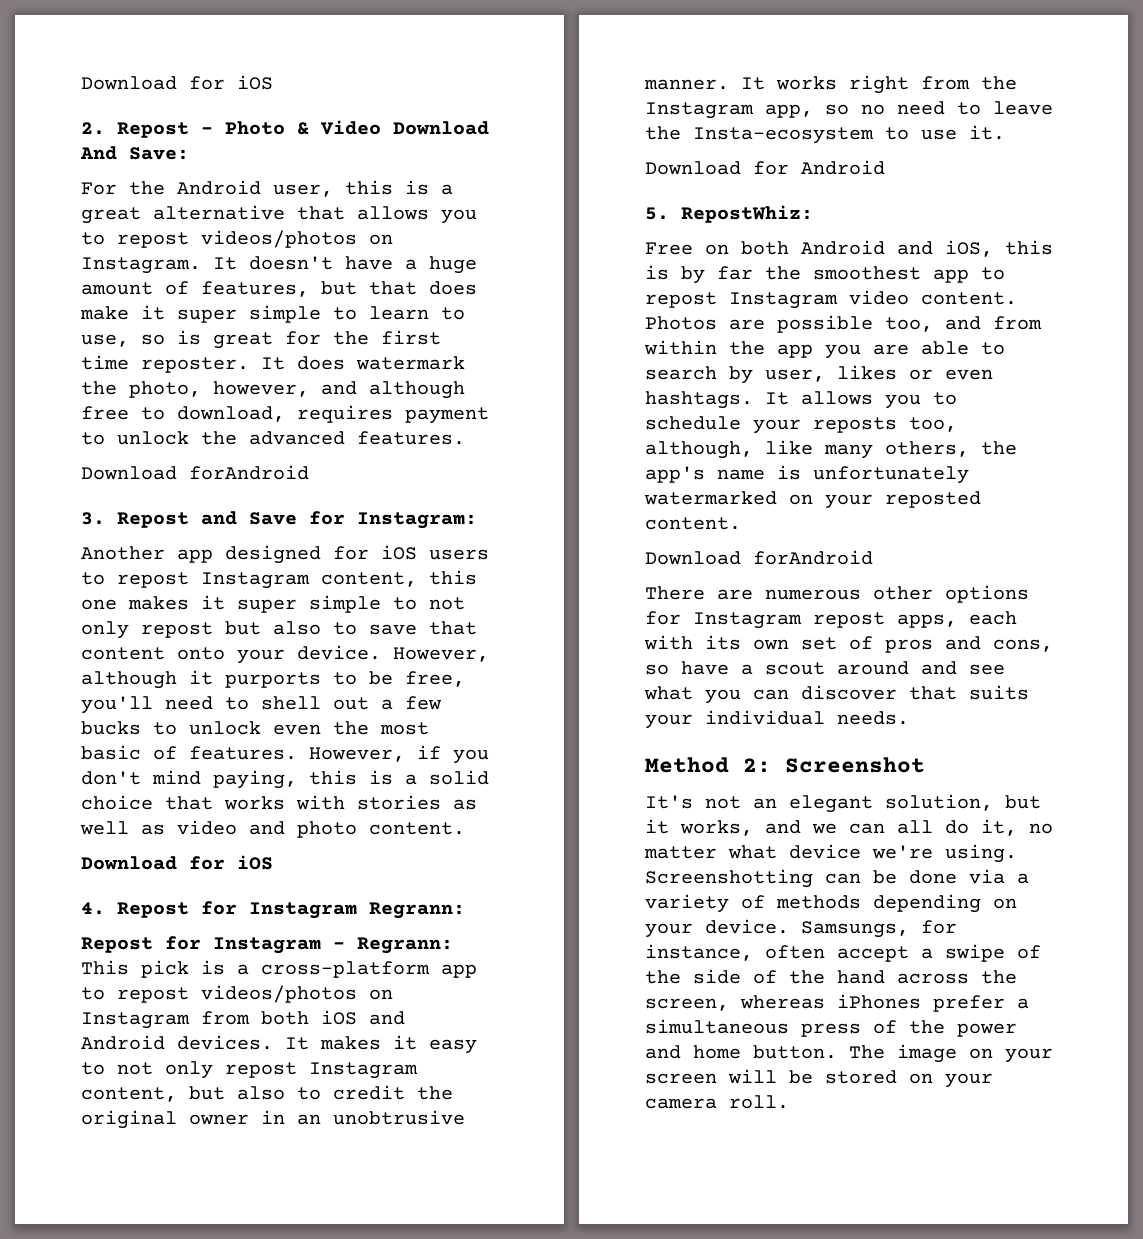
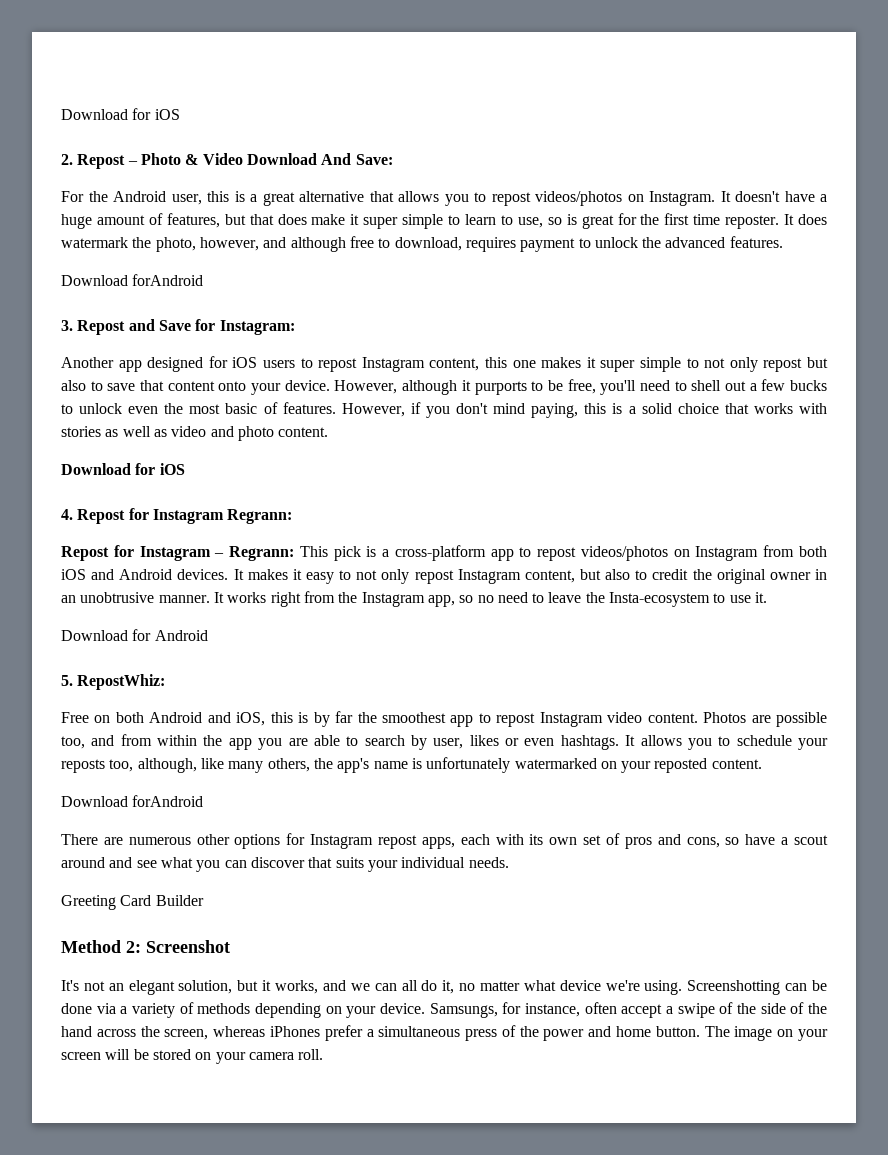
+ Greeting Card Builder

